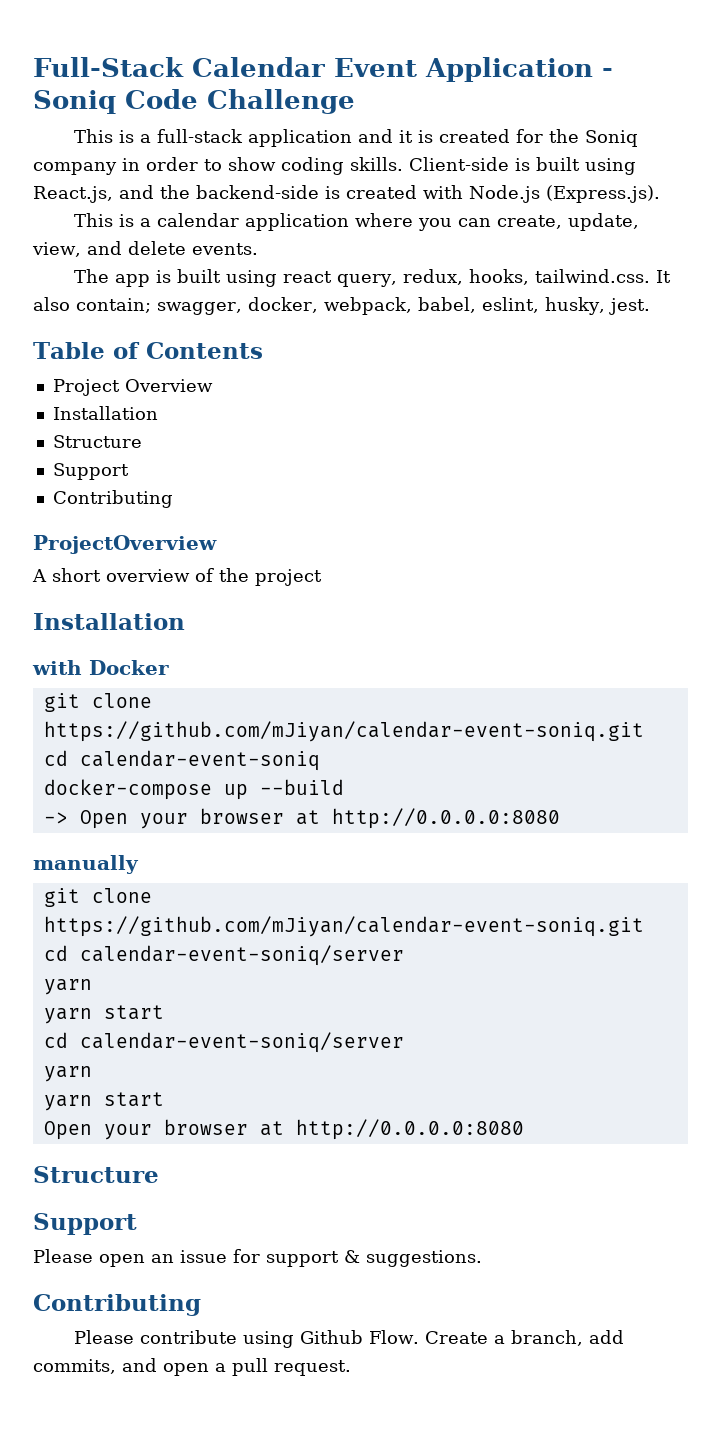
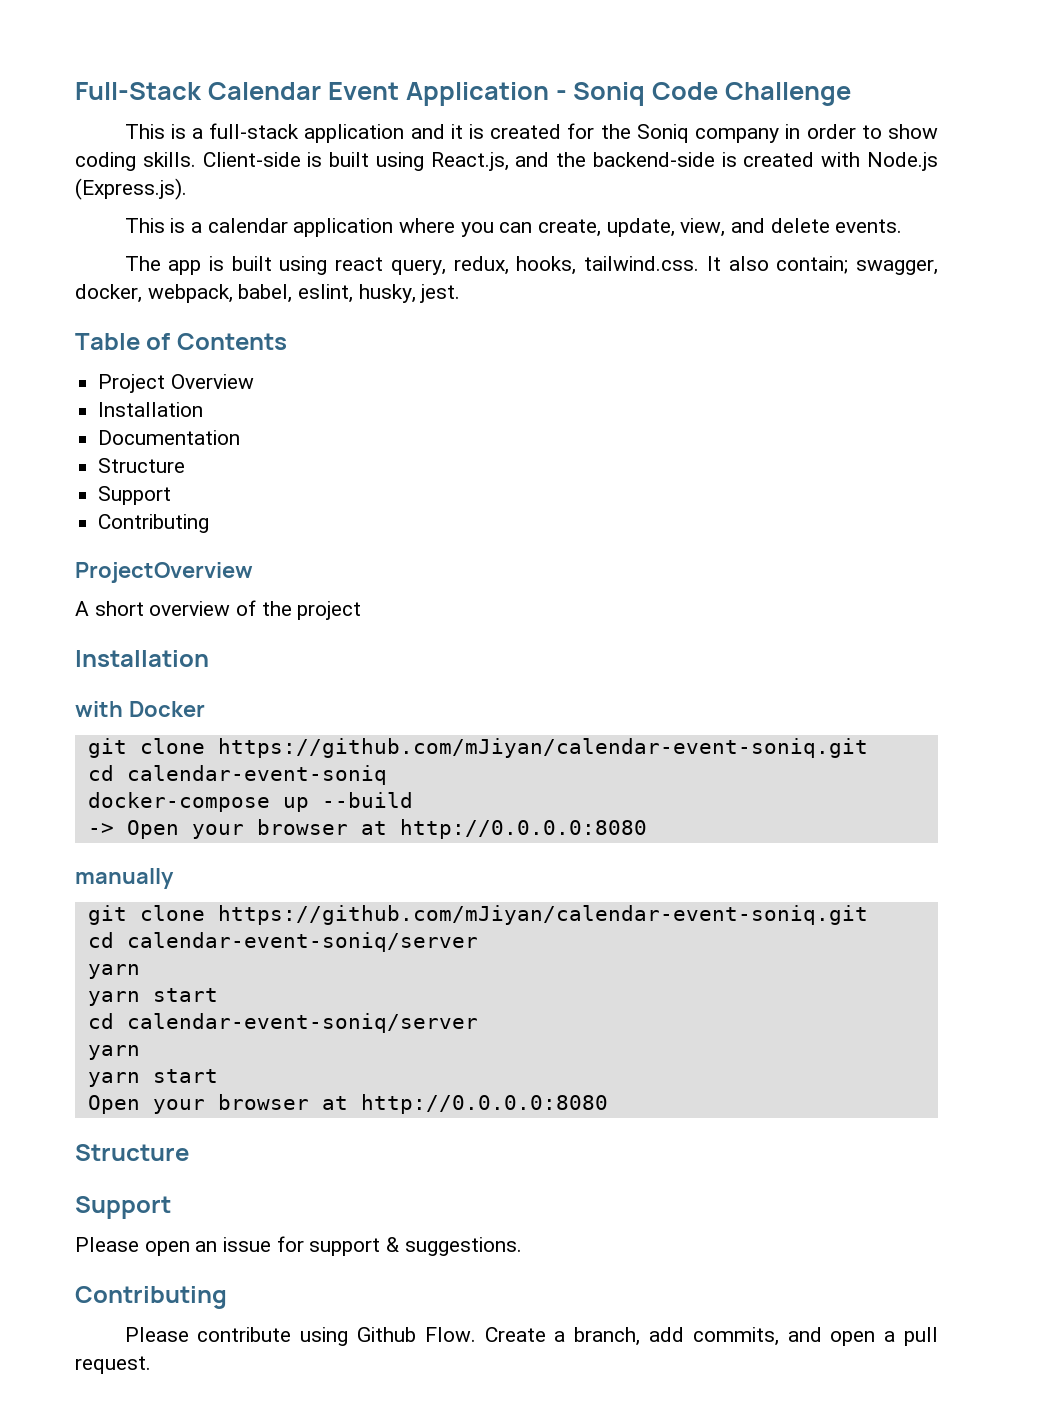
+ Documentation

